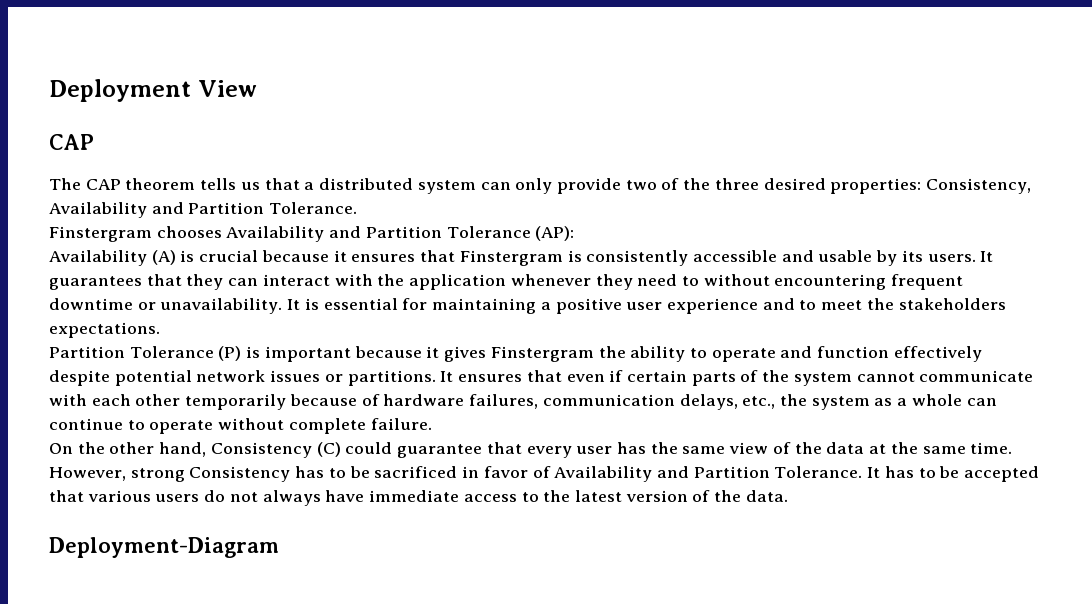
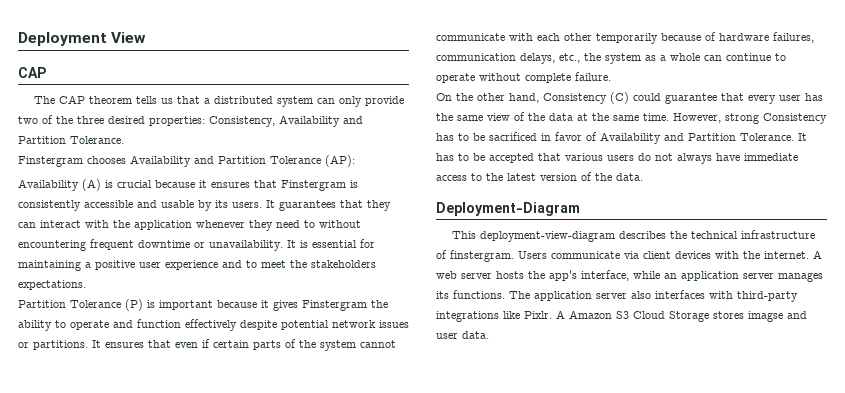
+ This deployment-view-diagram describes the technical infrastructure of finstergram. Users communicate via client devices with the internet. A web server hosts the app's interface, while an application server manages its functions. The application server also interfaces with third-party integrations like Pixlr. A Amazon S3 Cloud Storage stores imagse and user data.

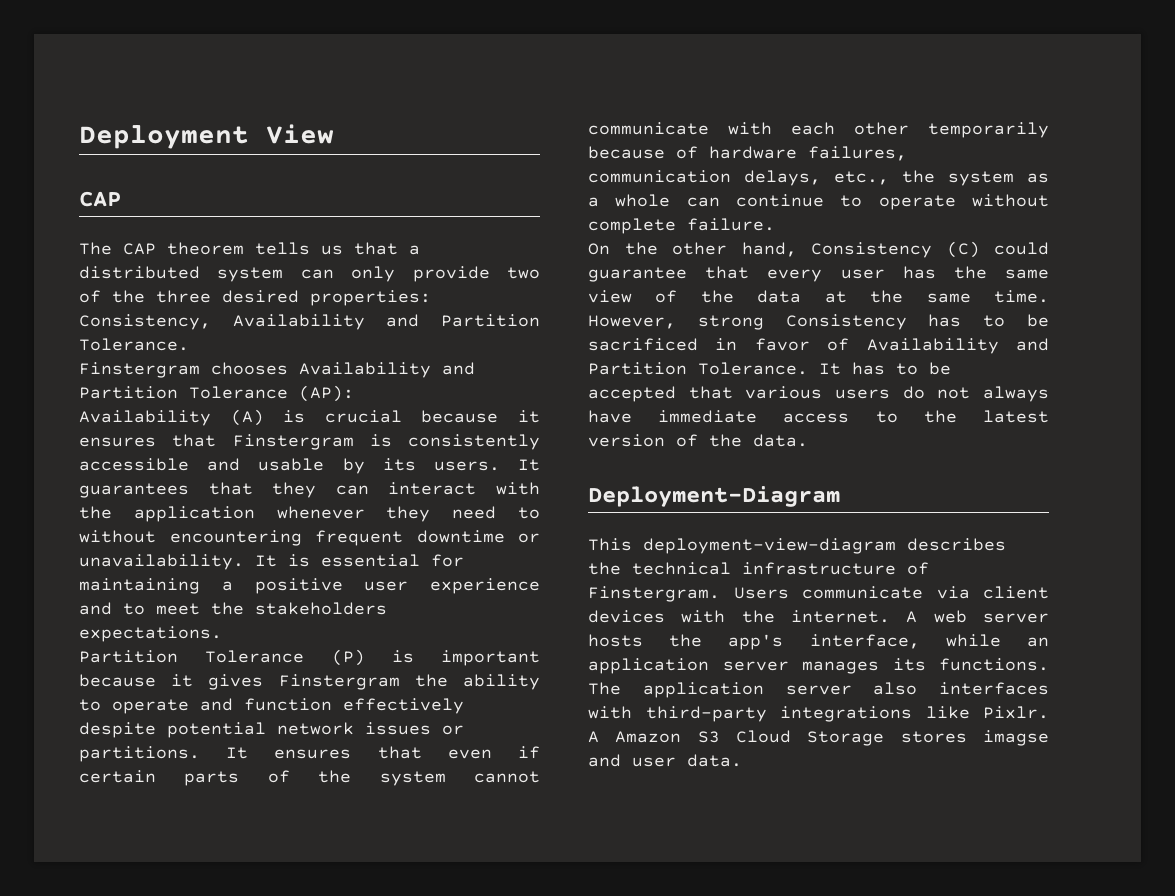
- This deployment-view-diagram describes the technical infrastructure of finstergram.
+ This deployment-view-diagram describes the technical infrastructure of Finstergram.

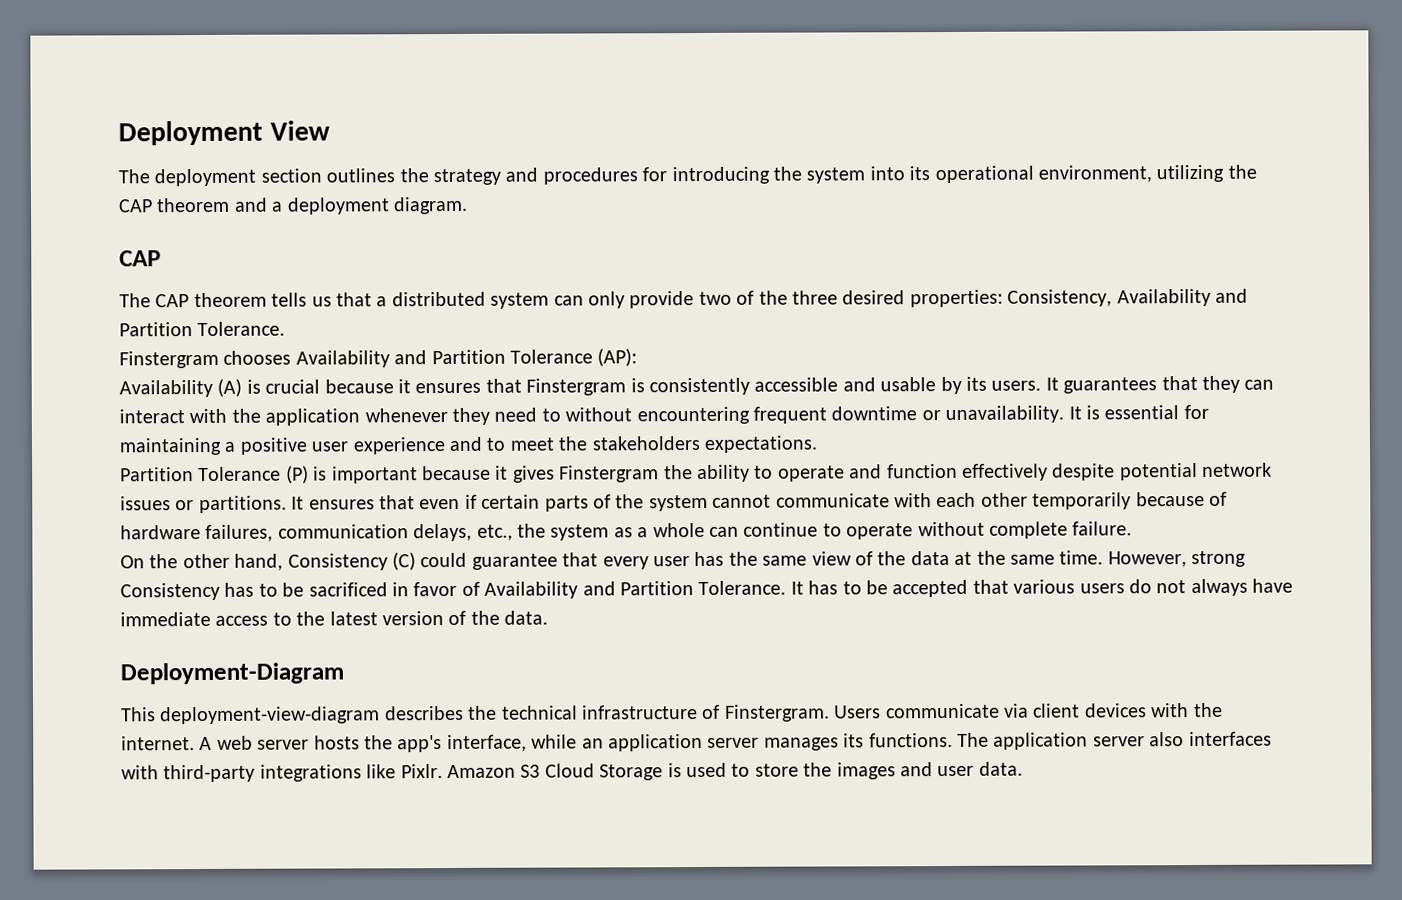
+ The deployment section outlines the strategy and procedures for introducing the system into its operational environment, utilizing the CAP theorem and a deployment diagram.
- A Amazon S3 Cloud Storage stores imagse and user data.
+ Amazon S3 Cloud Storage is used to store the images and user data.

